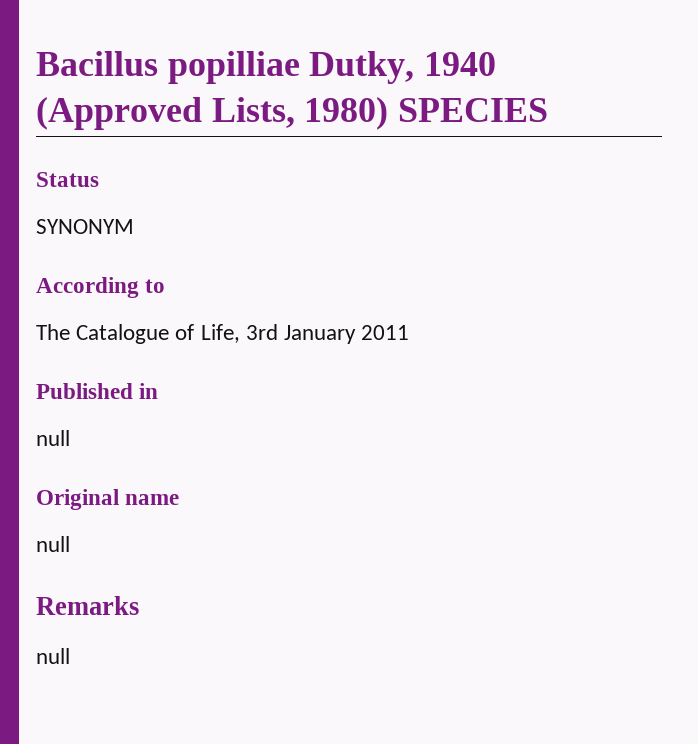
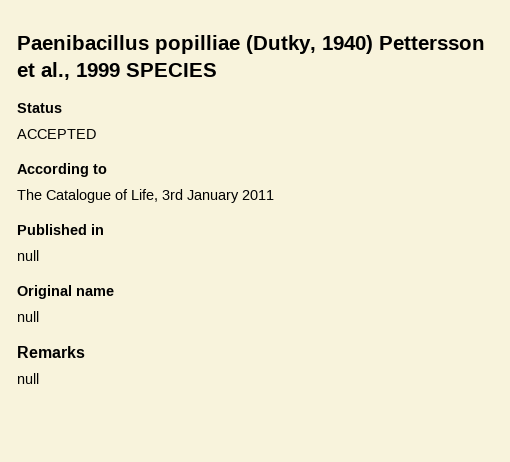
- Bacillus popilliae Dutky, 1940 (Approved Lists, 1980) SPECIES
+ Paenibacillus popilliae (Dutky, 1940) Pettersson et al., 1999 SPECIES
- SYNONYM
+ ACCEPTED

